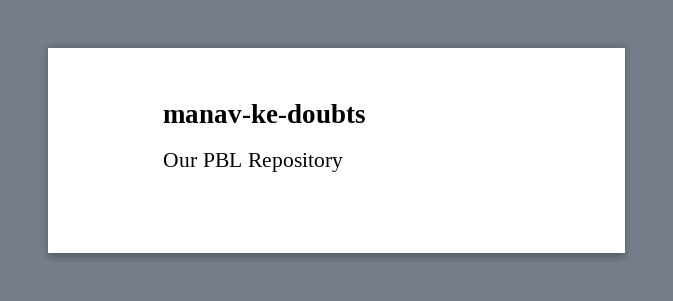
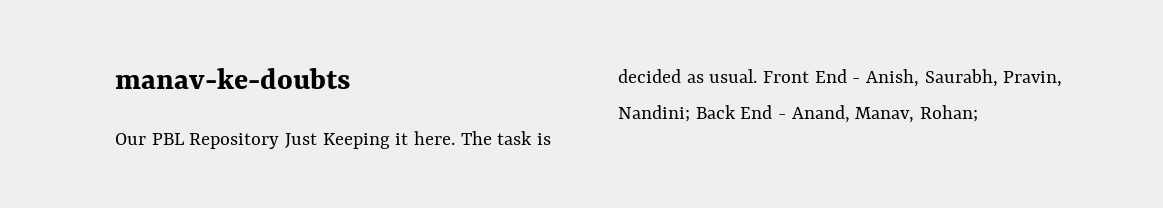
- Our PBL Repository
+ Our PBL Repository Just Keeping it here. The task is decided as usual. Front End - Anish, Saurabh, Pravin, Nandini; Back End - Anand, Manav, Rohan;

